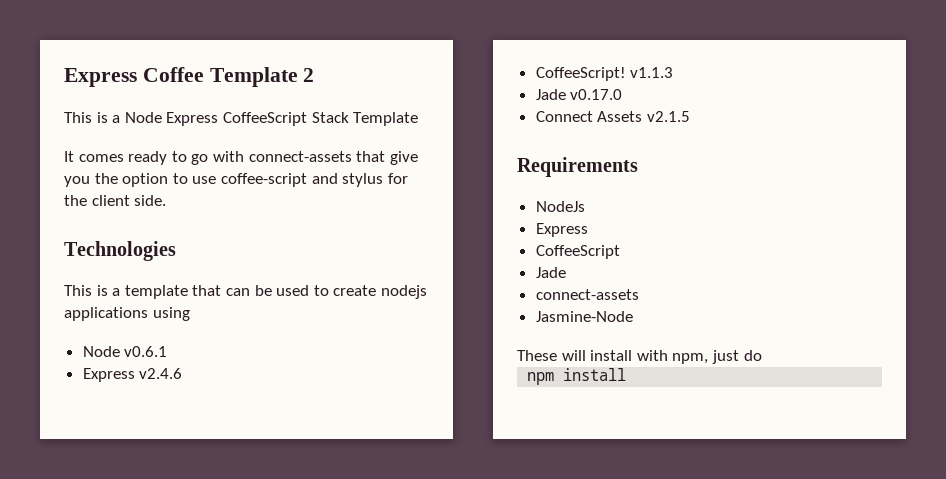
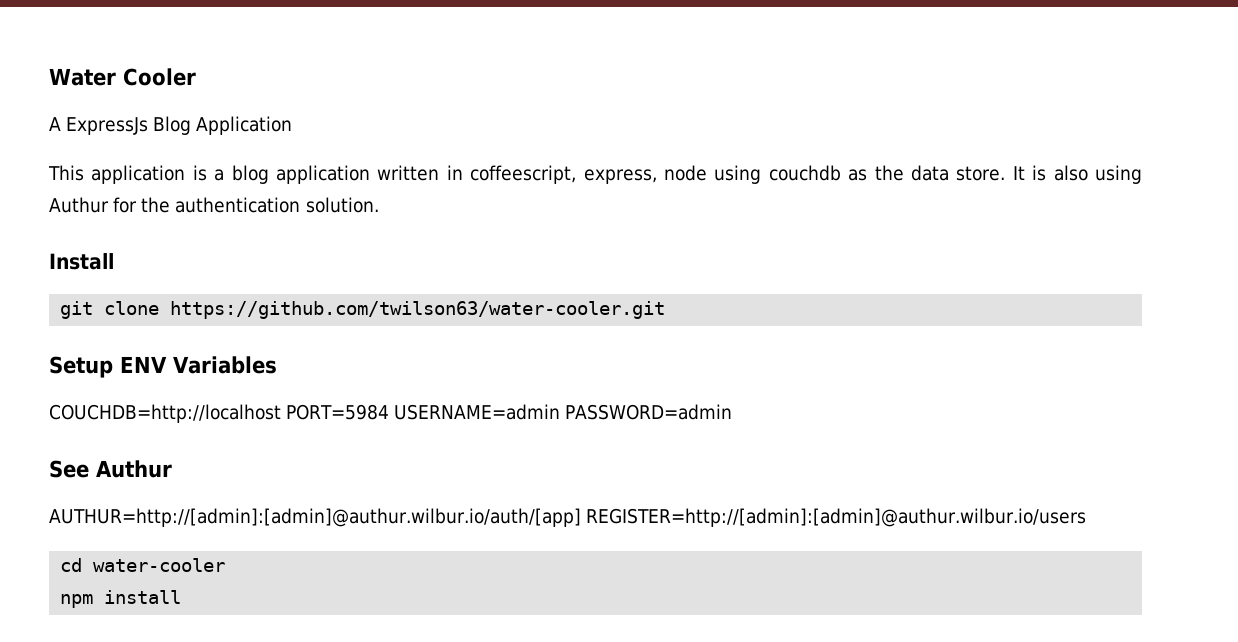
- Express Coffee Template 2
- This is a Node Express CoffeeScript Stack Template
- It comes ready to go with connect-assets that give you the option to use coffee-script and stylus for the client side.
- Technologies
- This is a template that can be used to create nodejs applications using
- Node v0.6.1
- Express v2.4.6
- CoffeeScript! v1.1.3
- Jade v0.17.0
- Connect Assets v2.1.5
- Requirements
- NodeJs
- Express
- CoffeeScript
- Jade
- connect-assets
- Jasmine-Node
- These will install with npm, just do
+ Water Cooler
+ A ExpressJs Blog Application
+ This application is a blog application written in coffeescript, express, node using couchdb as the data store. It is also using Authur for the authentication solution.
+ Install
+ git clone https://github.com/twilson63/water-cooler.git
+ Setup ENV Variables
+ COUCHDB=http://localhost PORT=5984 USERNAME=admin PASSWORD=admin
+ See Authur
+ AUTHUR=http://[admin]:[admin]@authur.wilbur.io/auth/[app] REGISTER=http://[admin]:[admin]@authur.wilbur.io/users
+ cd water-cooler

